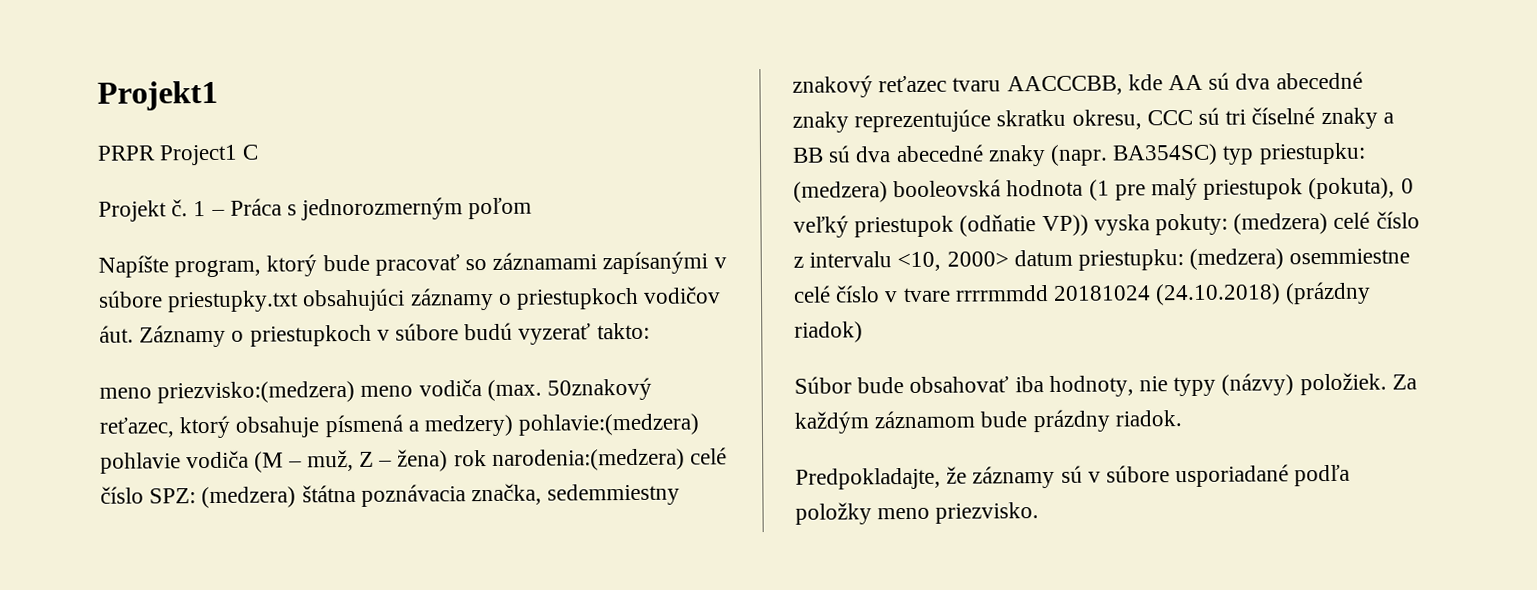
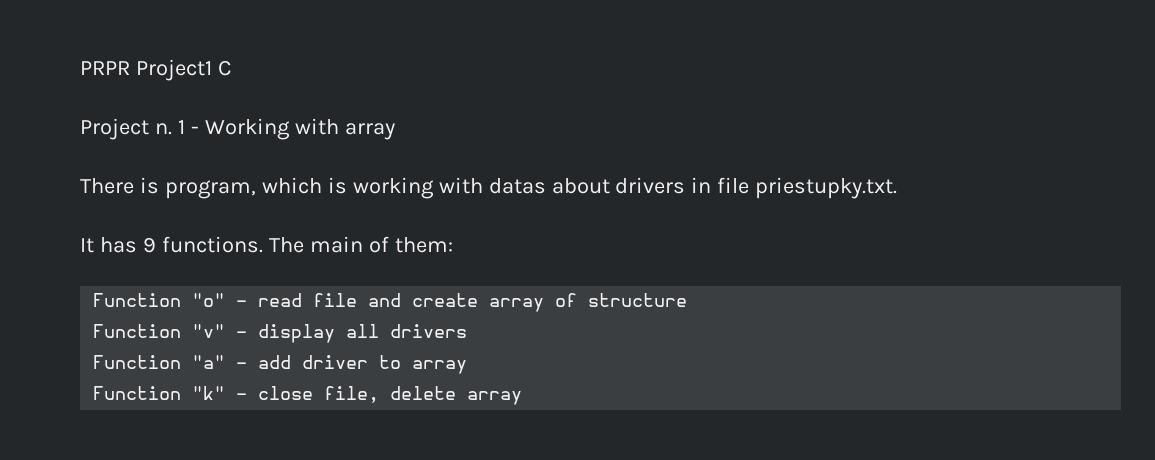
- Projekt1
- Projekt č. 1 – Práca s jednorozmerným poľom
- Napíšte program, ktorý bude pracovať so záznamami zapísanými v súbore priestupky.txt obsahujúci záznamy o priestupkoch vodičov áut. Záznamy o priestupkoch v súbore budú vyzerať takto:
- meno priezvisko:(medzera) meno vodiča (max. 50znakový reťazec, ktorý obsahuje písmená a medzery) pohlavie:(medzera) pohlavie vodiča (M – muž, Z – žena) rok narodenia:(medzera) celé číslo SPZ: (medzera) štátna poznávacia značka, sedemmiestny znakový reťazec tvaru AACCCBB, kde AA sú dva abecedné znaky reprezentujúce skratku okresu, CCC sú tri číselné znaky a BB sú dva abecedné znaky (napr. BA354SC) typ priestupku: (medzera) booleovská hodnota (1 pre malý priestupok (pokuta), 0 veľký priestupok (odňatie VP)) vyska pokuty: (medzera) celé číslo z intervalu <10, 2000> datum priestupku: (medzera) osemmiestne celé číslo v tvare rrrrmmdd 20181024 (24.10.2018) (prázdny riadok)
- Súbor bude obsahovať iba hodnoty, nie typy (názvy) položiek. Za každým záznamom bude prázdny riadok.
- Predpokladajte, že záznamy sú v súbore usporiadané podľa položky meno priezvisko.
+ Project n. 1 - Working with array
+ There is program, which is working with datas about drivers in file priestupky.txt.
+ It has 9 functions. The main of them:
+ Function "o" - read file and create array of structure
+ Function "v" - display all drivers
+ Function "a" - add driver to array
+ Function "k" - close file, delete array

